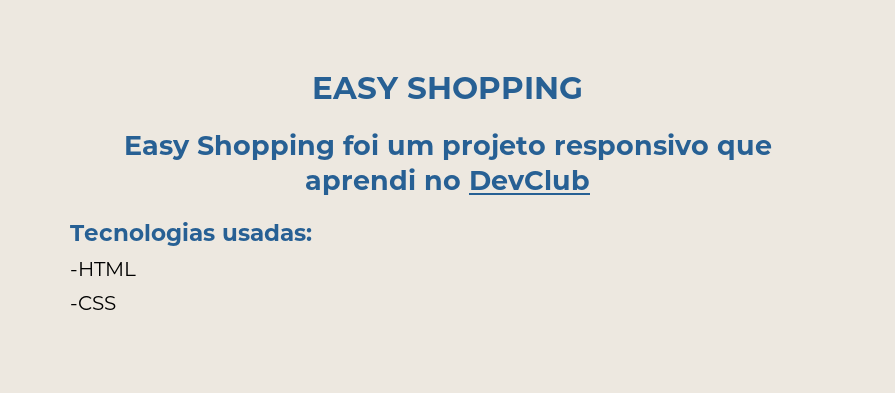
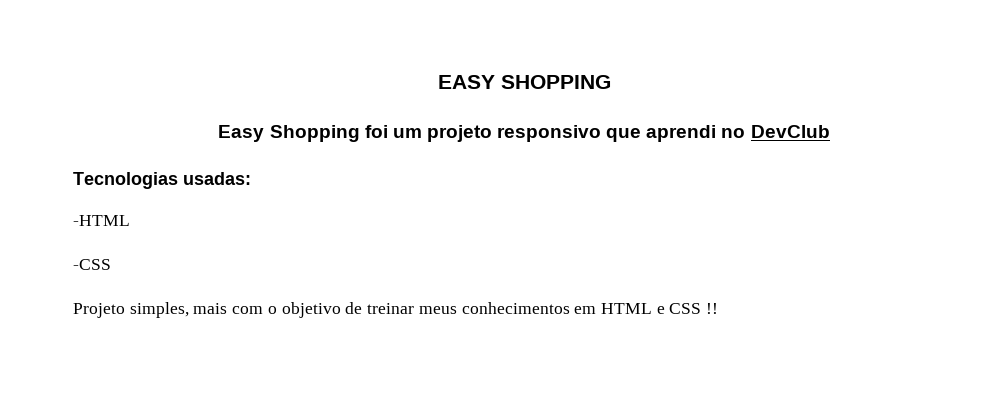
+ Projeto simples, mais com o objetivo de treinar meus conhecimentos em HTML e CSS !!

